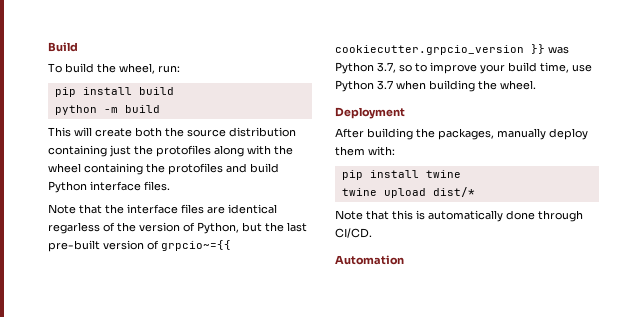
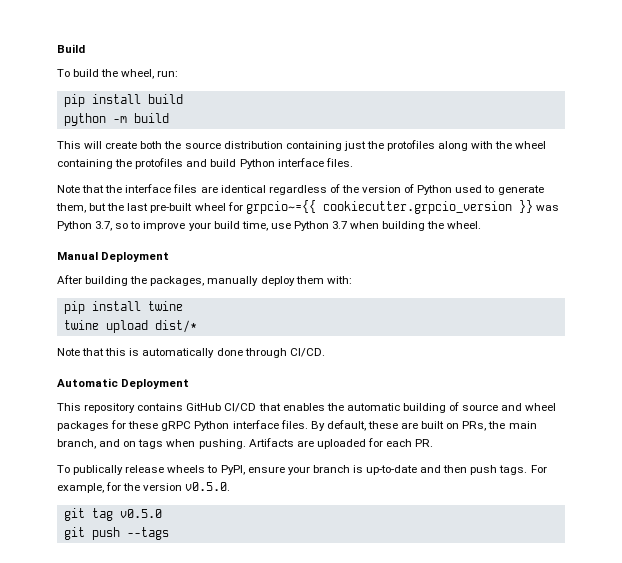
- Note that the interface files are identical regarless of the version of Python, but the last pre-built version of grpcio~={{ cookiecutter.grpcio_version }} was Python 3.7, so to improve your build time, use Python 3.7 when building the wheel.
+ Note that the interface files are identical regardless of the version of Python used to generate them, but the last pre-built wheel for grpcio~={{ cookiecutter.grpcio_version }} was Python 3.7, so to improve your build time, use Python 3.7 when building the wheel.
- Deployment
+ Manual Deployment
- Automation
+ Automatic Deployment
+ This repository contains GitHub CI/CD that enables the automatic building of source and wheel packages for these gRPC Python interface files. By default, these are built on PRs, the main branch, and on tags when pushing. Artifacts are uploaded for each PR.
+ To publically release wheels to PyPI, ensure your branch is up-to-date and then push tags. For example, for the version v0.5.0.
+ git tag v0.5.0
+ git push --tags

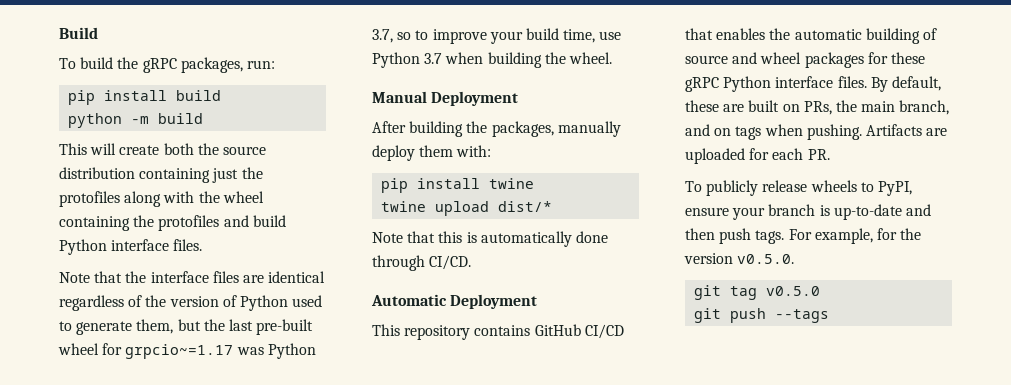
- To build the wheel, run:
+ To build the gRPC packages, run:
- Note that the interface files are identical regardless of the version of Python used to generate them, but the last pre-built wheel for grpcio~={{ cookiecutter.grpcio_version }} was Python 3.7, so to improve your build time, use Python 3.7 when building the wheel.
+ Note that the interface files are identical regardless of the version of Python used to generate them, but the last pre-built wheel for grpcio~=1.17 was Python 3.7, so to improve your build time, use Python 3.7 when building the wheel.
- To publically release wheels to PyPI, ensure your branch is up-to-date and then push tags.
+ To publicly release wheels to PyPI, ensure your branch is up-to-date and then push tags.

